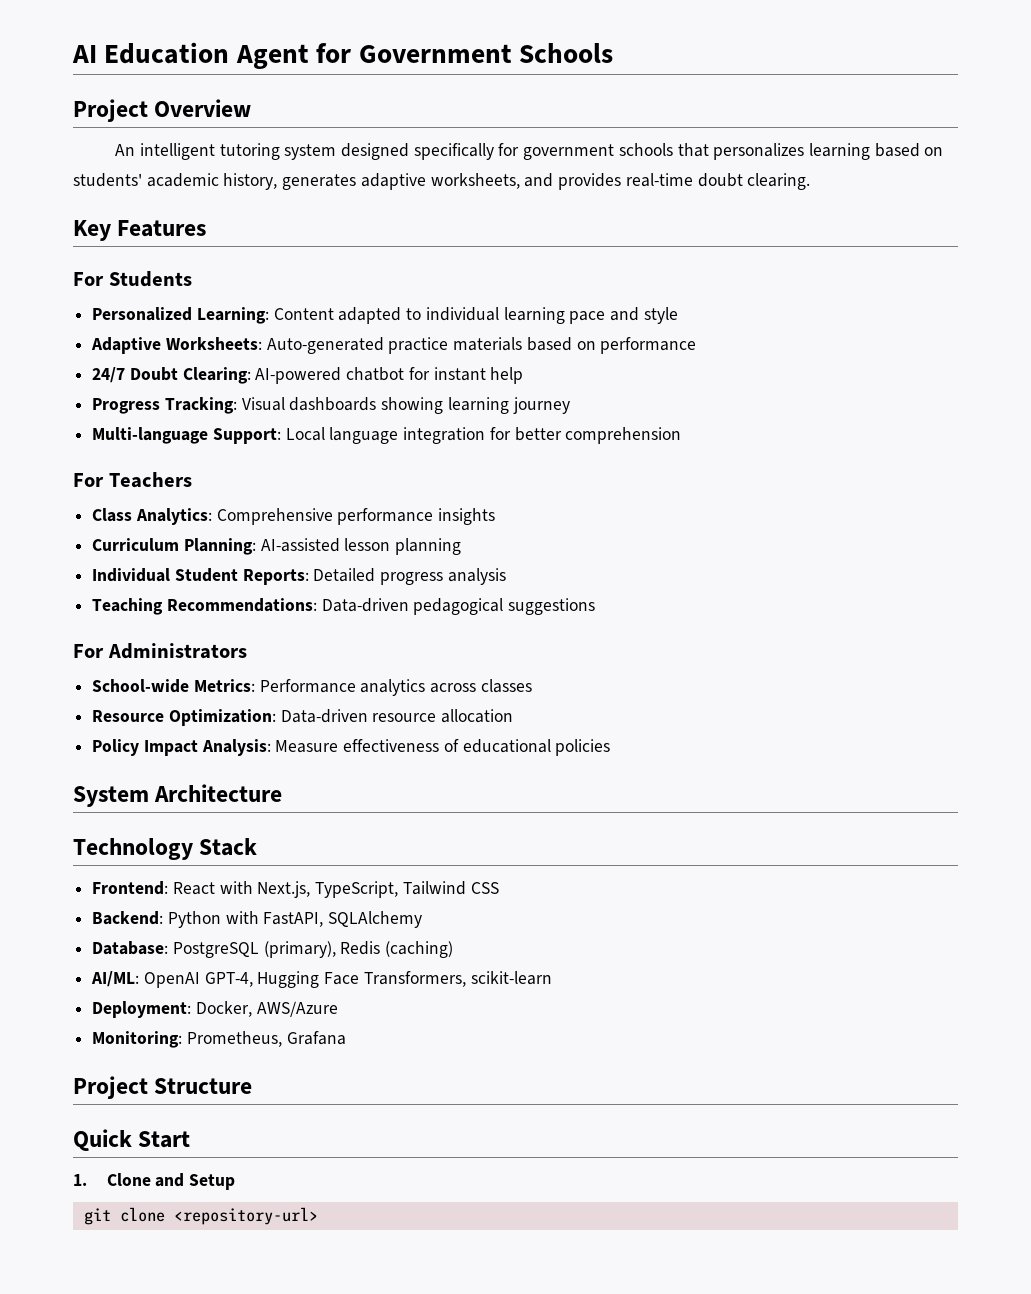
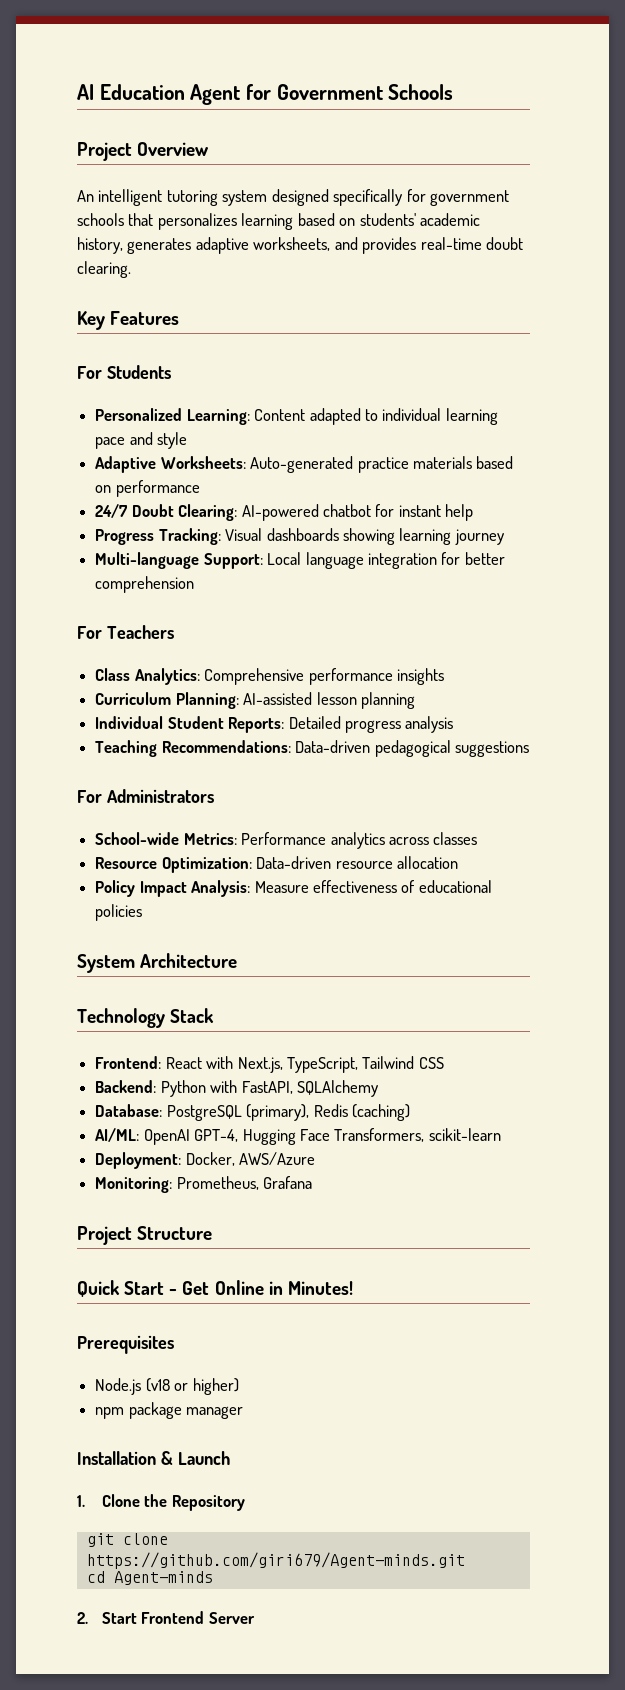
- Quick Start
+ Quick Start - Get Online in Minutes!
+ Prerequisites
+ Node.js (v18 or higher)
+ npm package manager
+ Installation & Launch
- 1. Clone and Setup
+ 1. Clone the Repository
- git clone <repository-url>
+ git clone https://github.com/giri679/Agent-minds.git
+ cd Agent-minds
+ 2. Start Frontend Server

